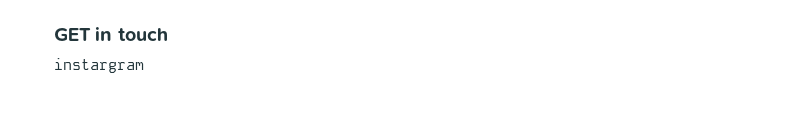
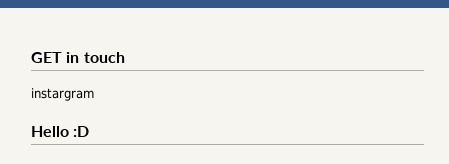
+ Hello :D

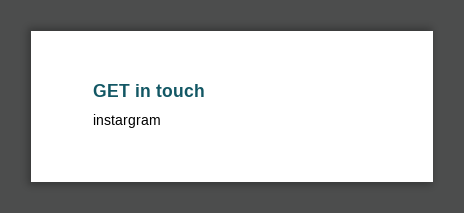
- Hello :D

